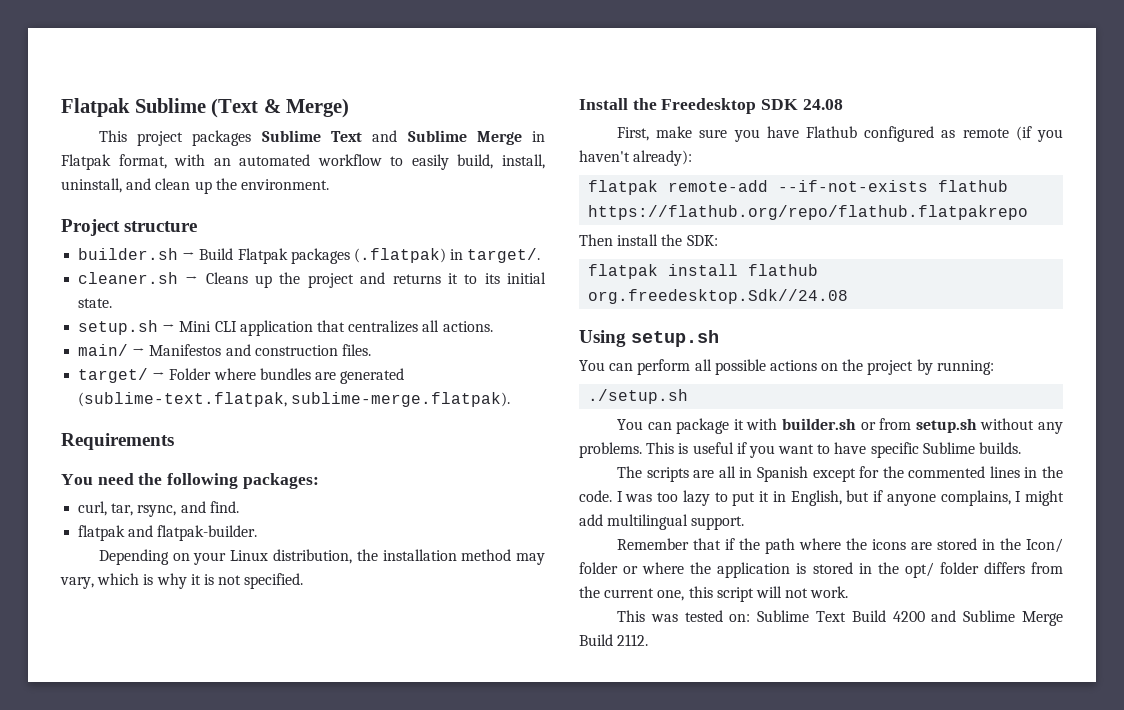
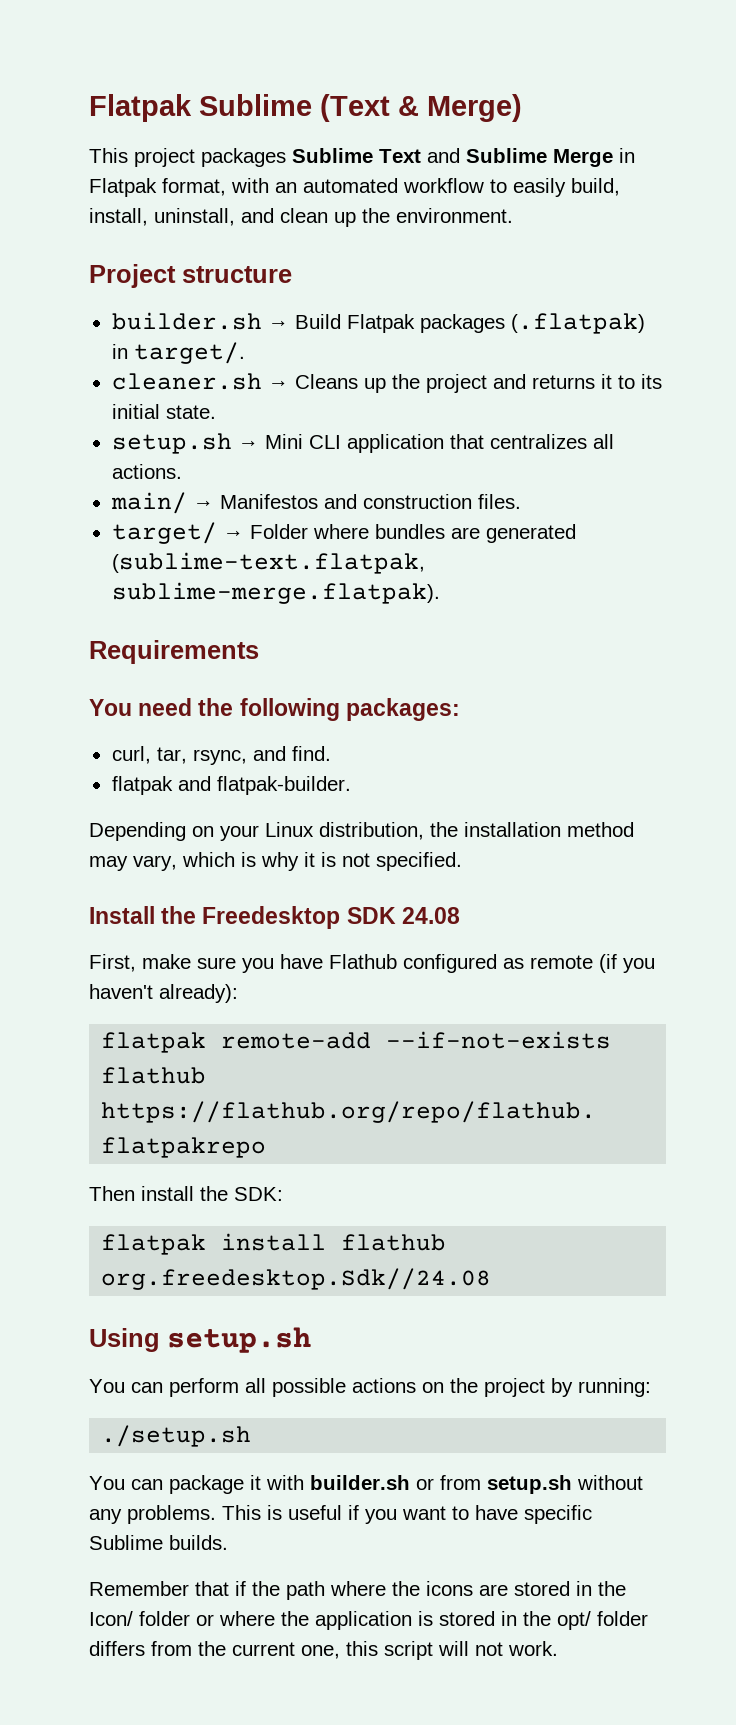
- The scripts are all in Spanish except for the commented lines in the code. I was too lazy to put it in English, but if anyone complains, I might add multilingual support.
- This was tested on: Sublime Text Build 4200 and Sublime Merge Build 2112.

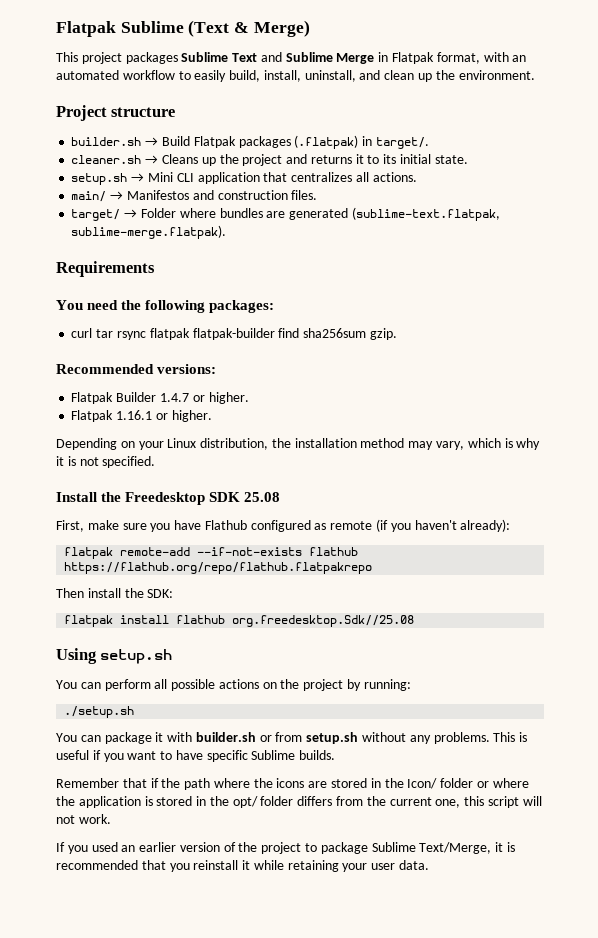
- curl, tar, rsync, and find.
- flatpak and flatpak-builder.
+ curl tar rsync flatpak flatpak-builder find sha256sum gzip.
+ Recommended versions:
+ Flatpak Builder 1.4.7 or higher.
+ Flatpak 1.16.1 or higher.
- Install the Freedesktop SDK 24.08
+ Install the Freedesktop SDK 25.08
- flatpak install flathub org.freedesktop.Sdk//24.08
+ flatpak install flathub org.freedesktop.Sdk//25.08
+ If you used an earlier version of the project to package Sublime Text/Merge, it is recommended that you reinstall it while retaining your user data.

